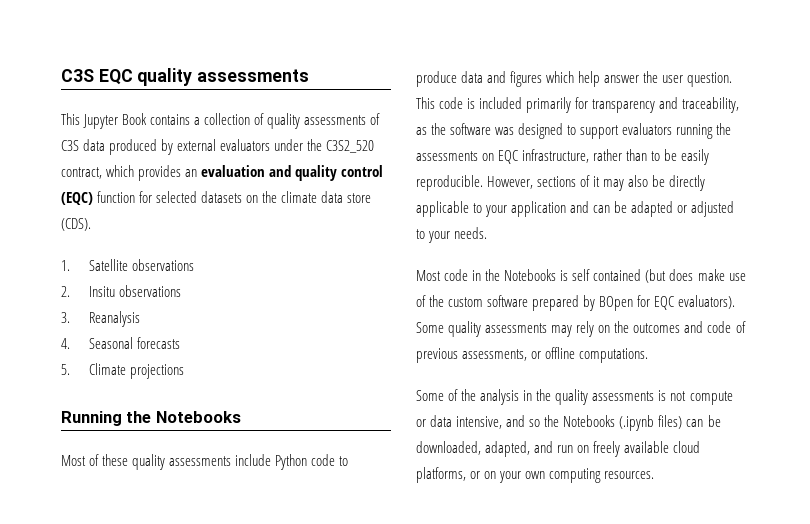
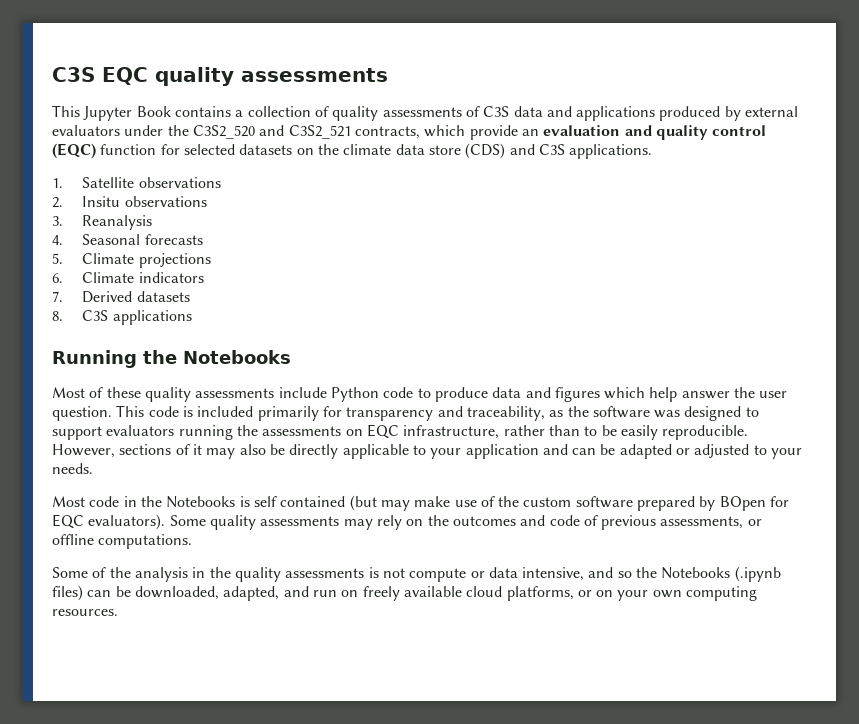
- This Jupyter Book contains a collection of quality assessments of C3S data produced by external evaluators under the C3S2_520 contract, which provides an evaluation and quality control (EQC) function for selected datasets on the climate data store (CDS).
+ This Jupyter Book contains a collection of quality assessments of C3S data and applications produced by external evaluators under the C3S2_520 and C3S2_521 contracts, which provide an evaluation and quality control (EQC) function for selected datasets on the climate data store (CDS) and C3S applications.
+ 6. Climate indicators
+ 7. Derived datasets
+ 8. C3S applications
- Most code in the Notebooks is self contained (but does make use of the custom software prepared by BOpen for EQC evaluators).
+ Most code in the Notebooks is self contained (but may make use of the custom software prepared by BOpen for EQC evaluators).

